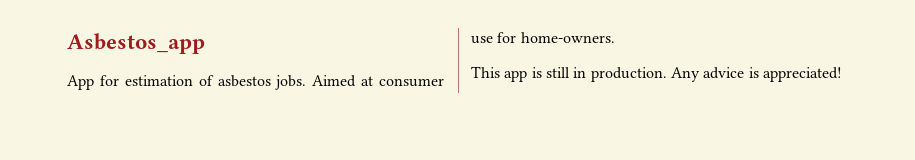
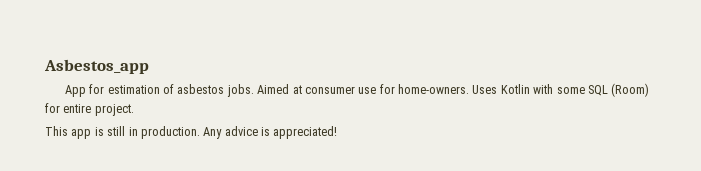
+ Uses Kotlin with some SQL (Room) for entire project.

